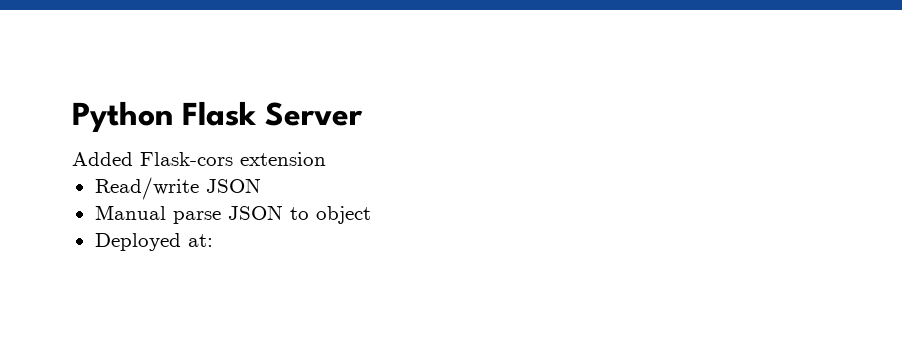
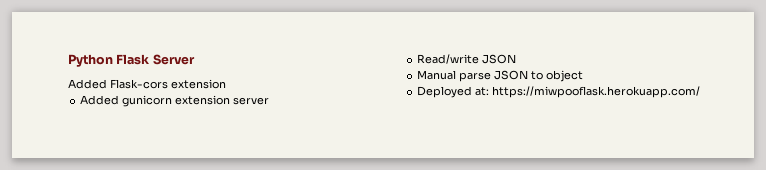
+ Added gunicorn extension server
- Deployed at:
+ Deployed at: https://miwpooflask.herokuapp.com/

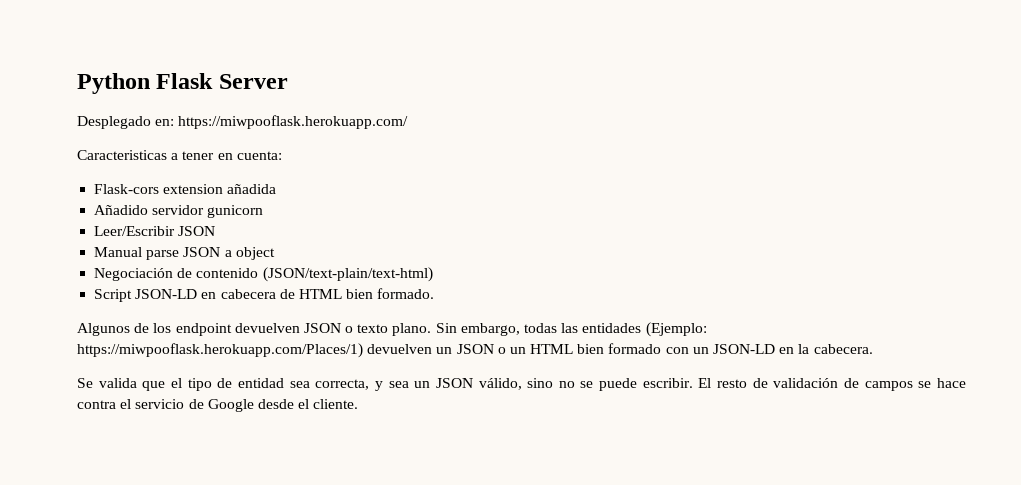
- Added Flask-cors extension
- Added gunicorn extension server
- Read/write JSON
+ Desplegado en: https://miwpooflask.herokuapp.com/
+ Caracteristicas a tener en cuenta:
+ Flask-cors extension añadida
+ Añadido servidor gunicorn
+ Leer/Escribir JSON
- Manual parse JSON to object
+ Manual parse JSON a object
- Deployed at: https://miwpooflask.herokuapp.com/
+ Negociación de contenido (JSON/text-plain/text-html)
+ Script JSON-LD en cabecera de HTML bien formado.
+ Algunos de los endpoint devuelven JSON o texto plano. Sin embargo, todas las entidades (Ejemplo: https://miwpooflask.herokuapp.com/Places/1) devuelven un JSON o un HTML bien formado con un JSON-LD en la cabecera.
+ Se valida que el tipo de entidad sea correcta, y sea un JSON válido, sino no se puede escribir. El resto de validación de campos se hace contra el servicio de Google desde el cliente.

